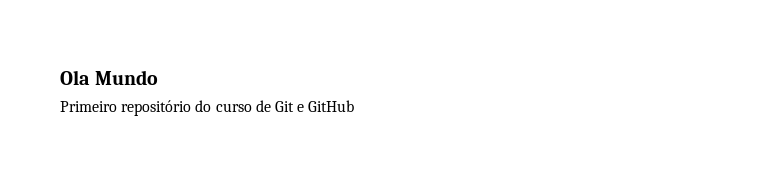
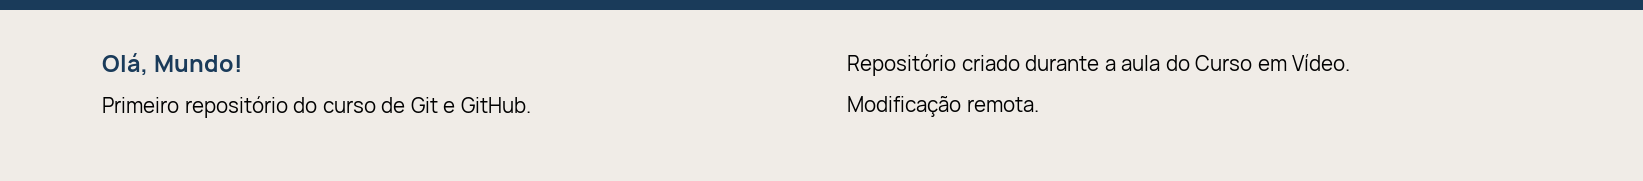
- Ola Mundo
+ Olá, Mundo!
- Primeiro repositório do curso de Git e GitHub
+ Primeiro repositório do curso de Git e GitHub.
+ Repositório criado durante a aula do Curso em Vídeo.
+ Modificação remota.

